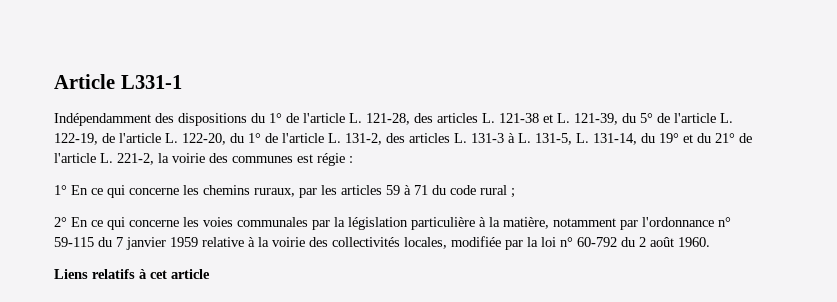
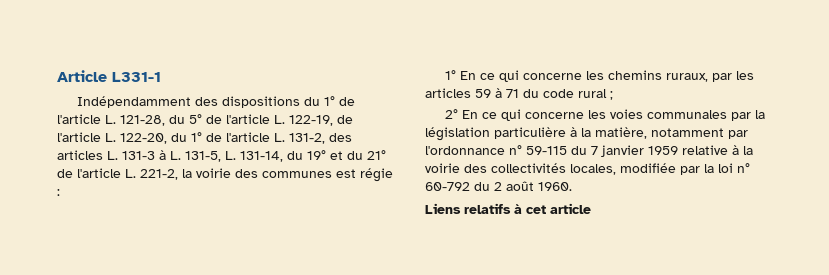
- Indépendamment des dispositions du 1° de l'article L. 121-28, des articles L. 121-38 et L. 121-39, du 5° de l'article L. 122-19, de l'article L. 122-20, du 1° de l'article L. 131-2, des articles L. 131-3 à L. 131-5, L. 131-14, du 19° et du 21° de l'article L. 221-2, la voirie des communes est régie :
+ Indépendamment des dispositions du 1° de l'article L. 121-28, du 5° de l'article L. 122-19, de l'article L. 122-20, du 1° de l'article L. 131-2, des articles L. 131-3 à L. 131-5, L. 131-14, du 19° et du 21° de l'article L. 221-2, la voirie des communes est régie :

